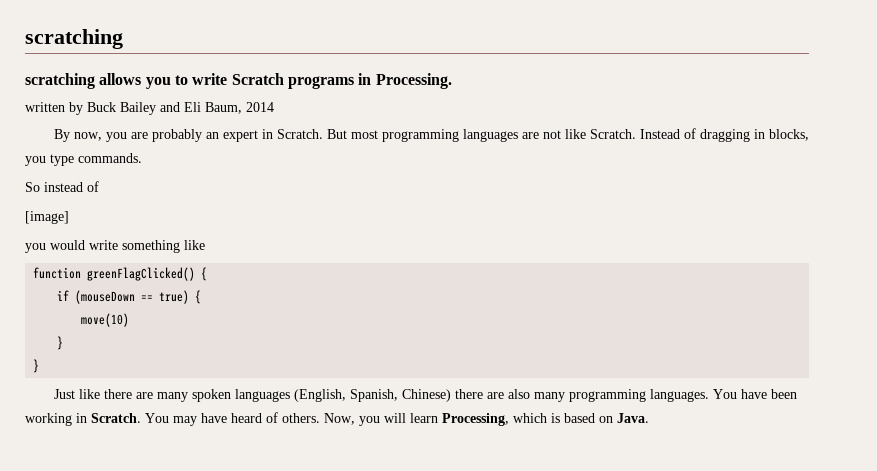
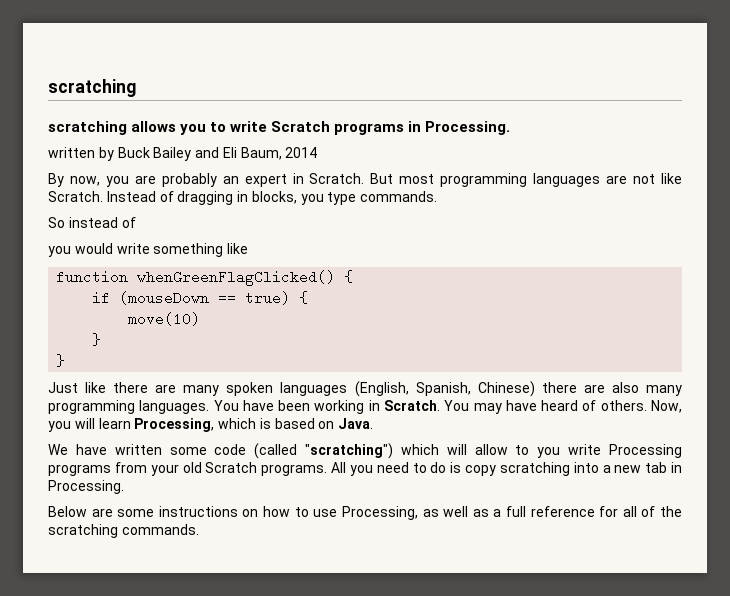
- [image]
- function greenFlagClicked() {
+ function whenGreenFlagClicked() {
+ We have written some code (called "scratching") which will allow to you write Processing programs from your old Scratch programs. All you need to do is copy scratching into a new tab in Processing.
+ Below are some instructions on how to use Processing, as well as a full reference for all of the scratching commands.

